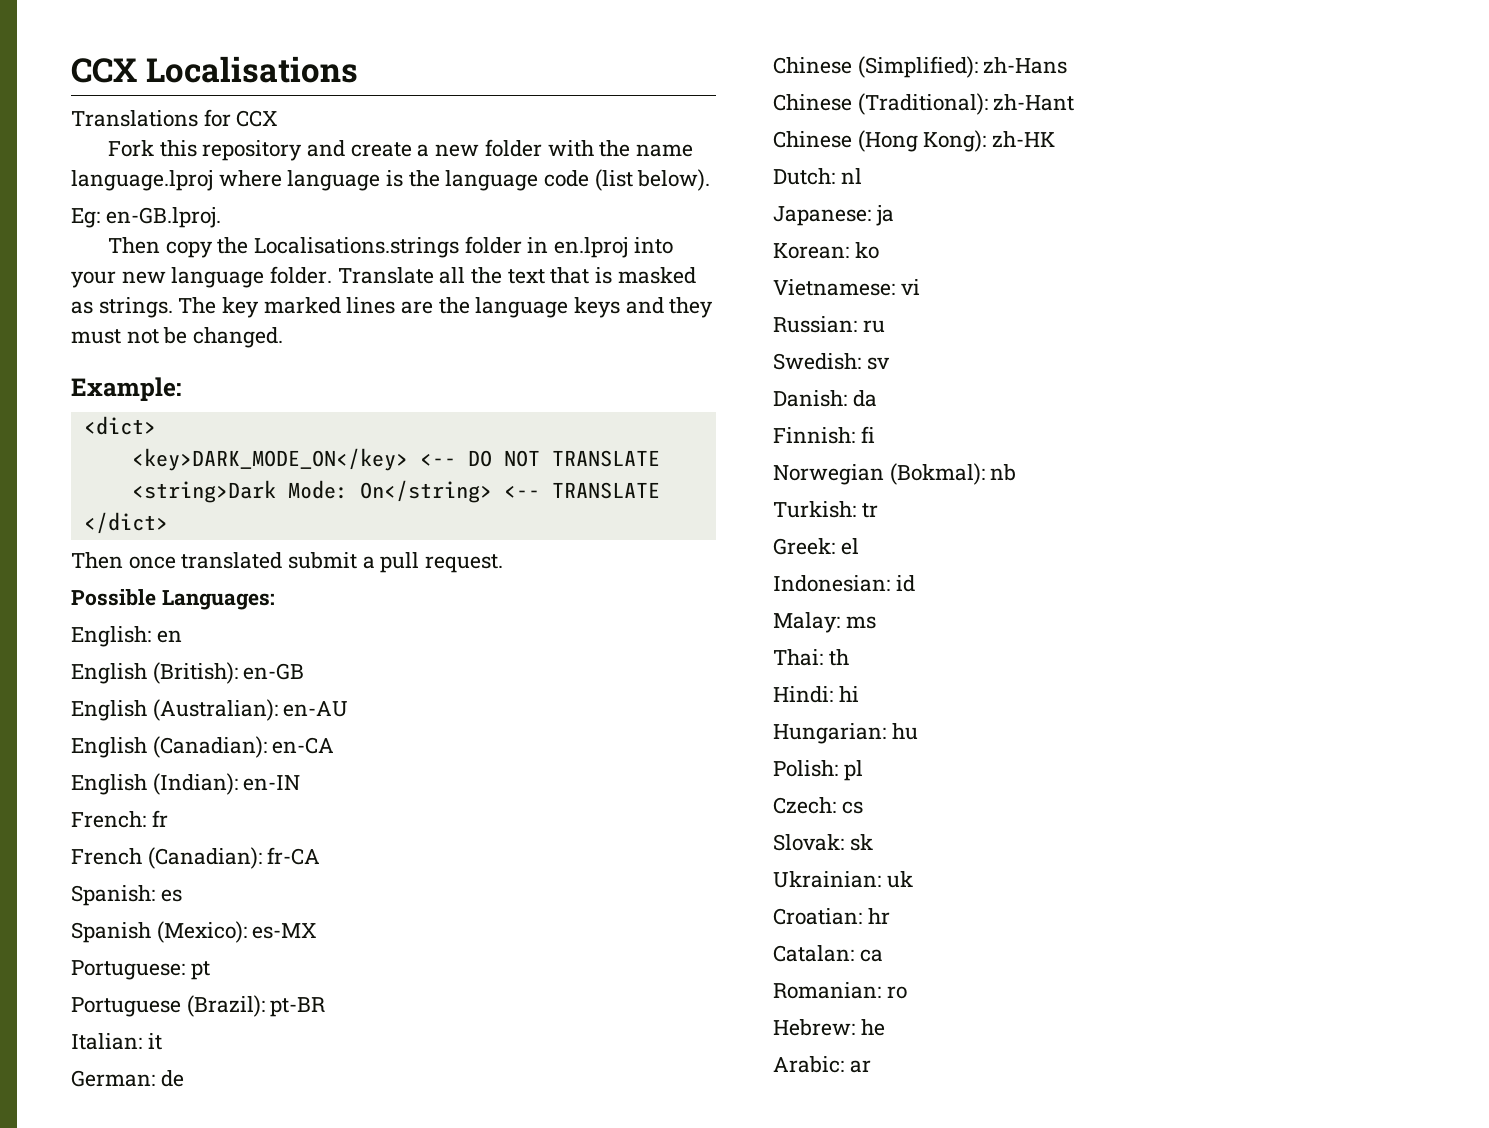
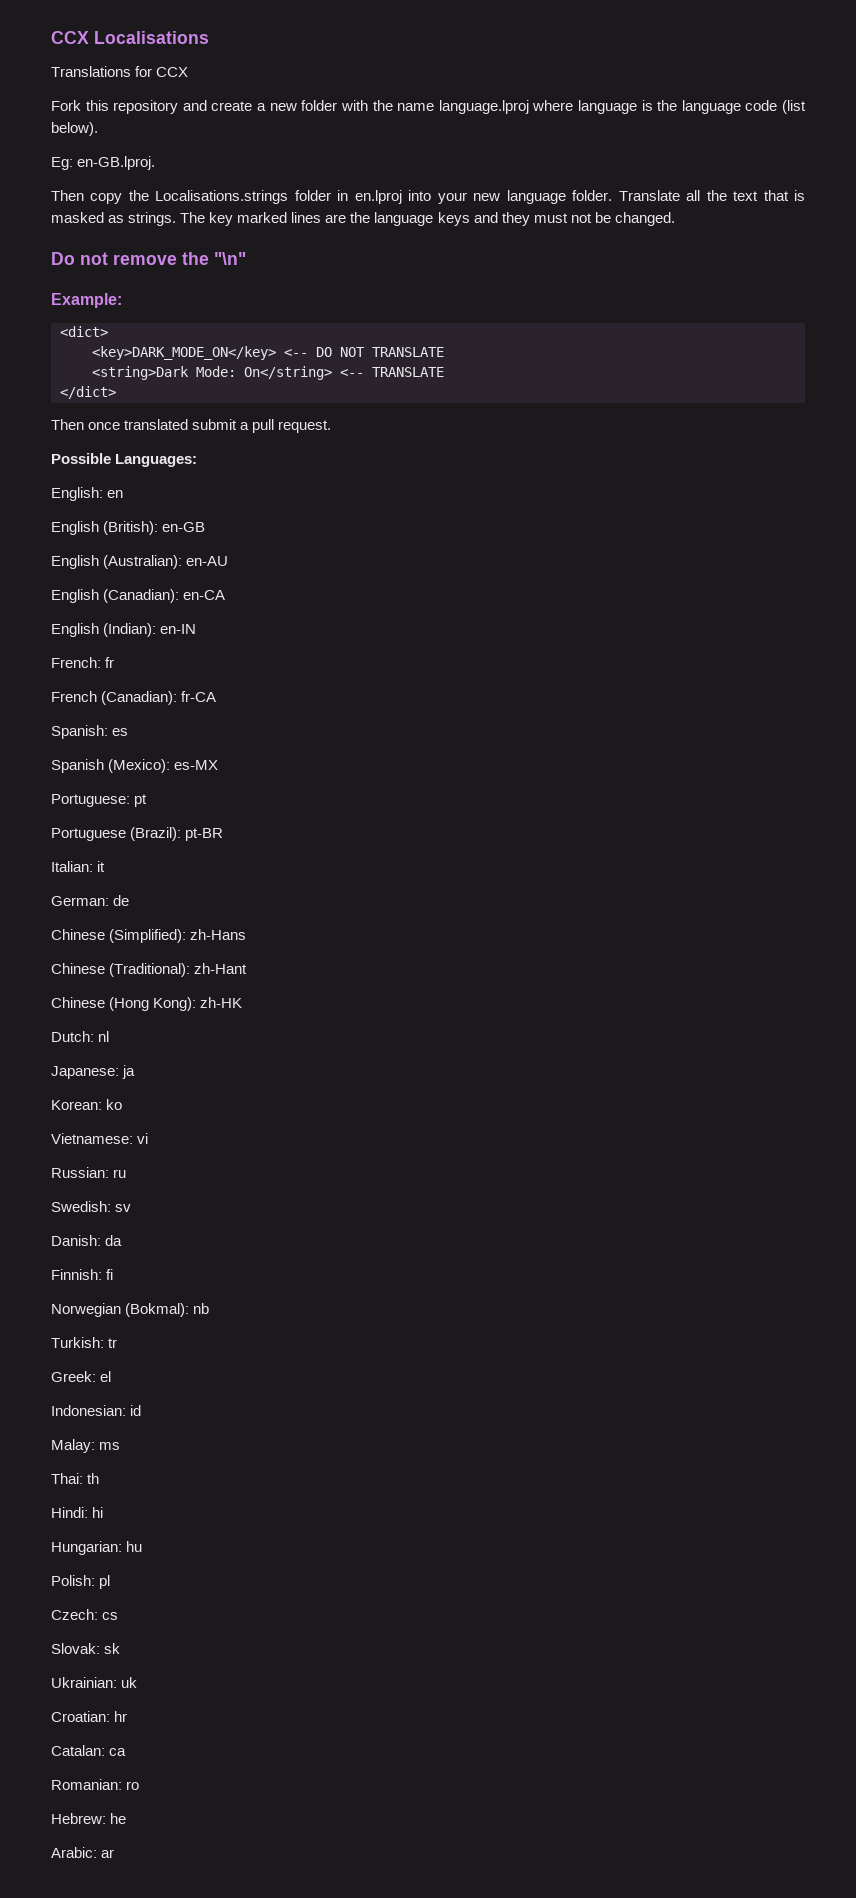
+ Do not remove the "\n"

